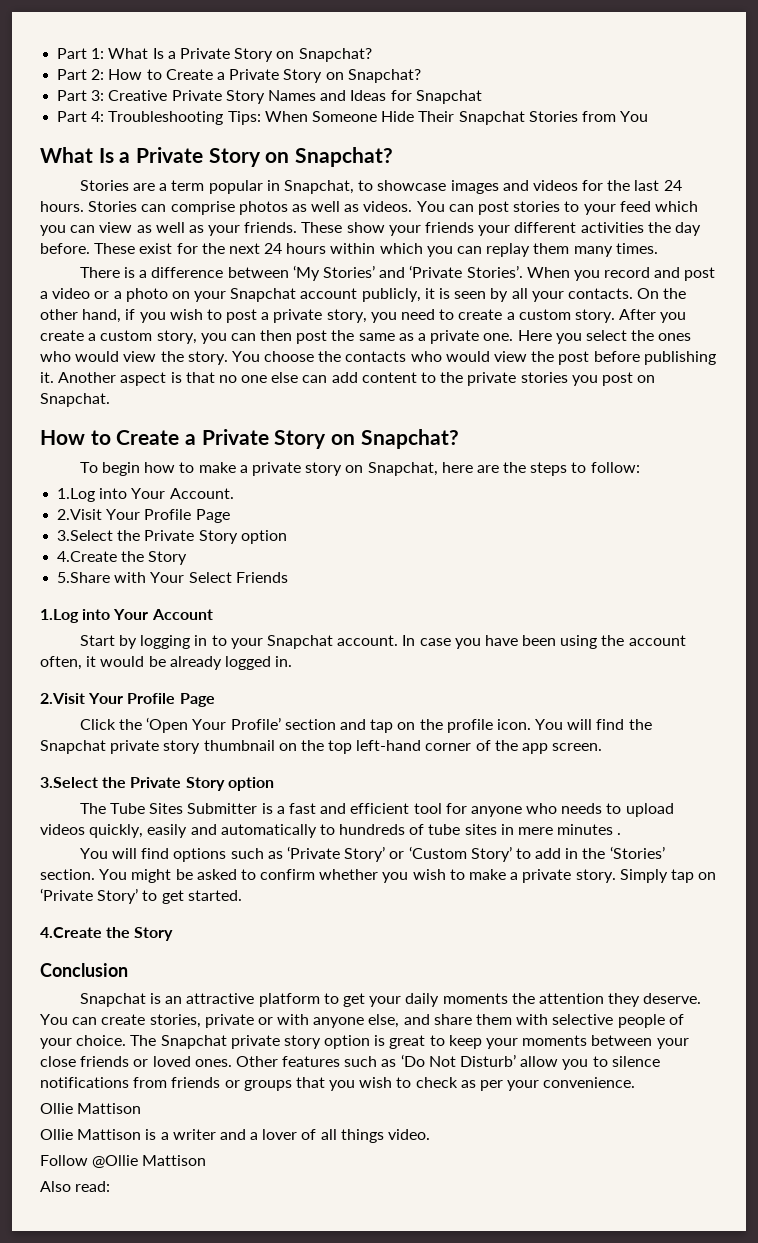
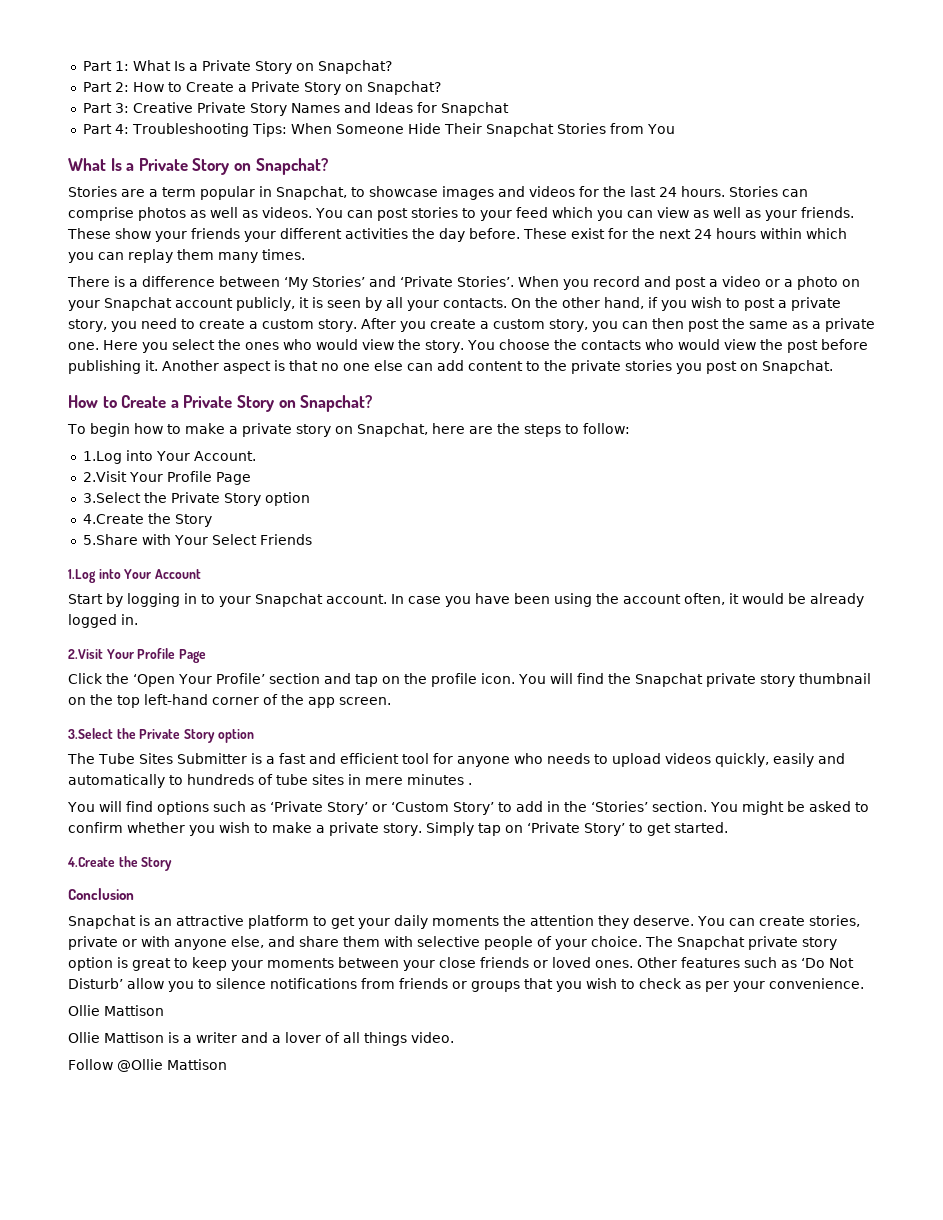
- Also read:

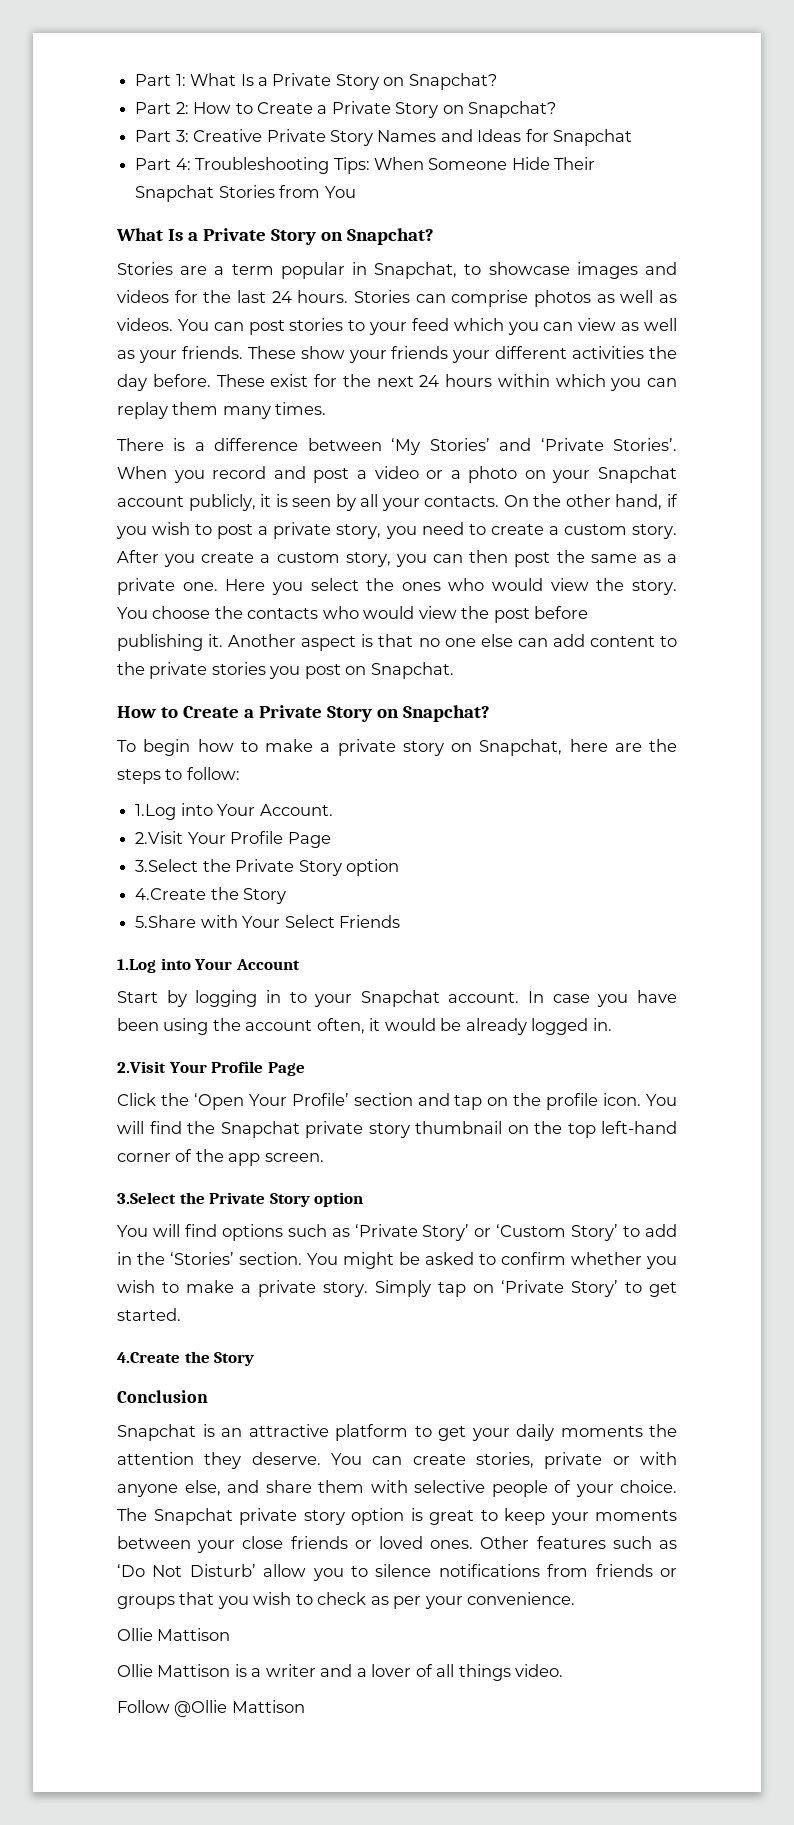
- The Tube Sites Submitter is a fast and efficient tool for anyone who needs to upload videos quickly, easily and automatically to hundreds of tube sites in mere minutes .

